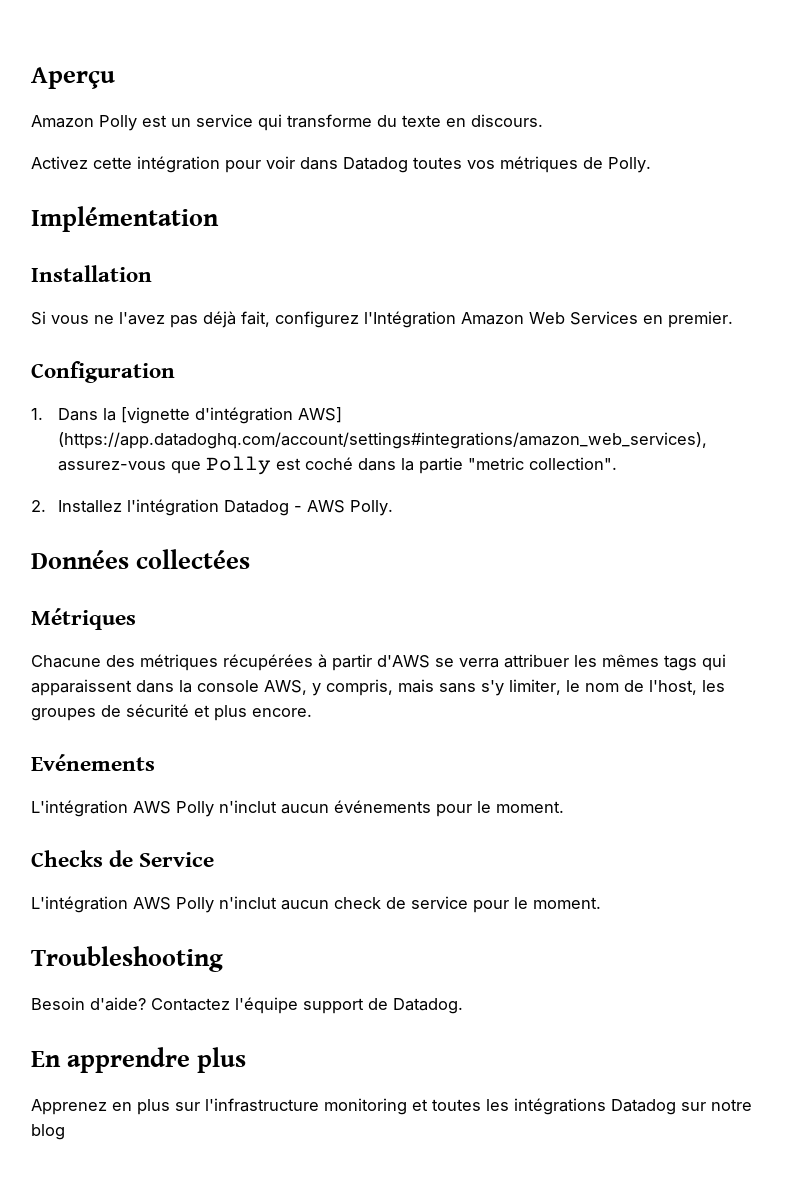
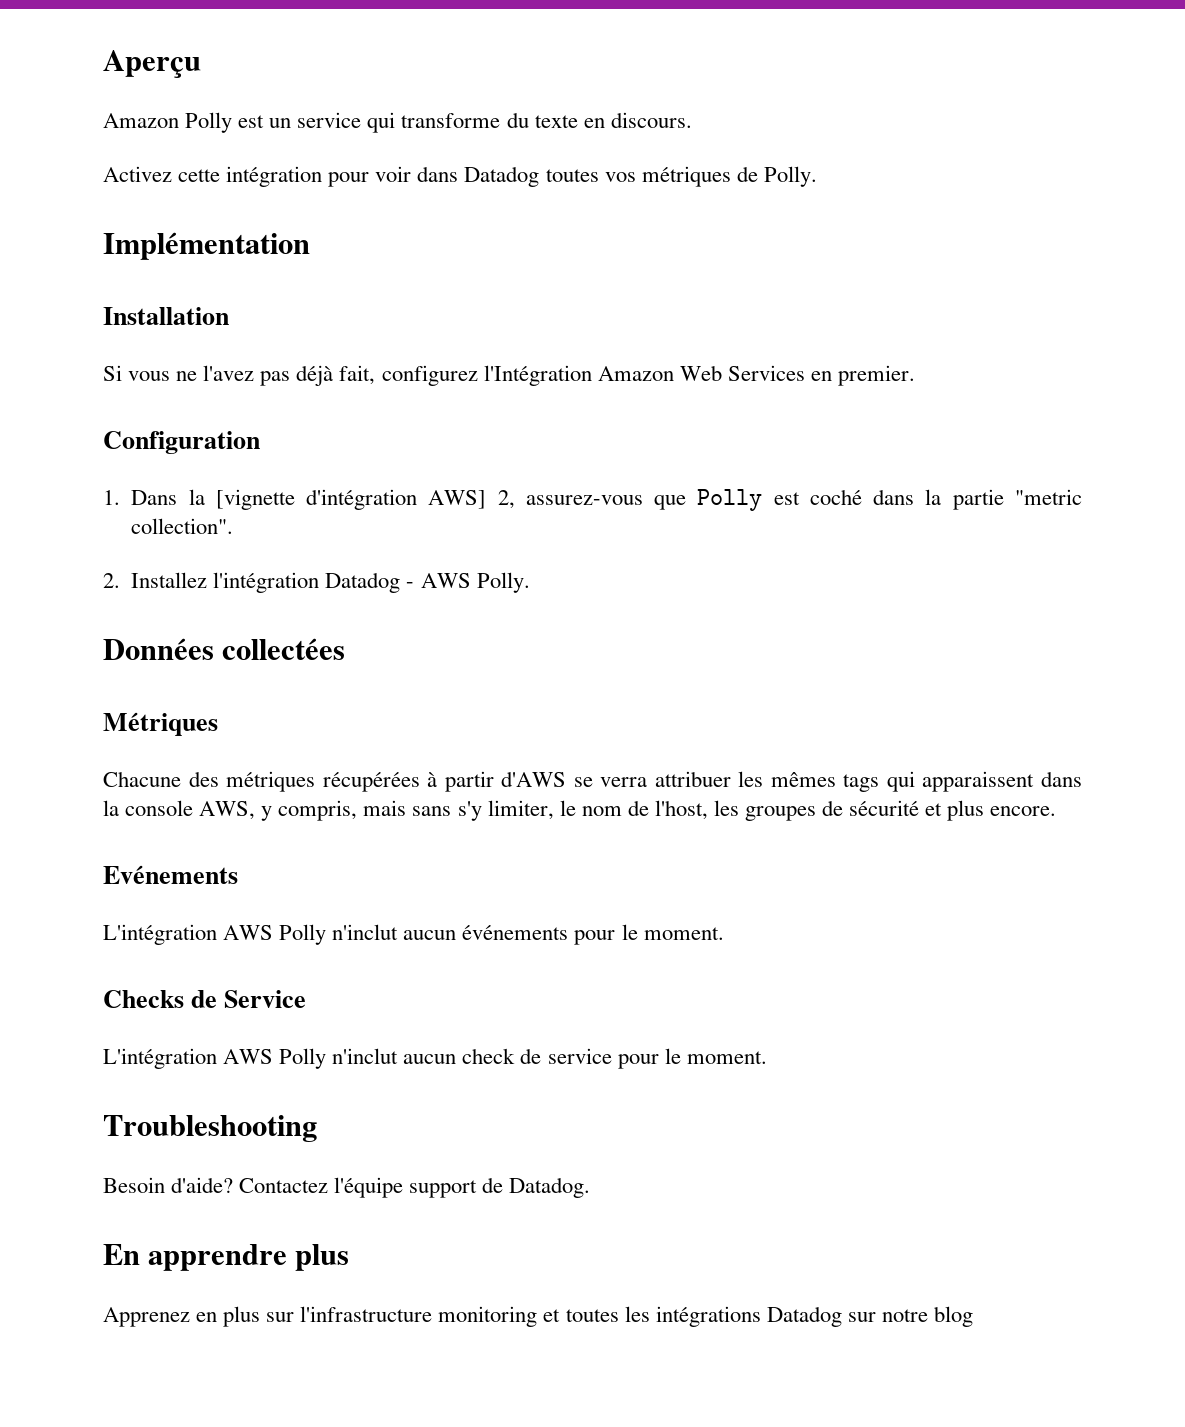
- 1. Dans la [vignette d'intégration AWS] (https://app.datadoghq.com/account/settings#integrations/amazon_web_services), assurez-vous que Polly est coché dans la partie "metric collection".
+ 1. Dans la [vignette d'intégration AWS] 2, assurez-vous que Polly est coché dans la partie "metric collection".

